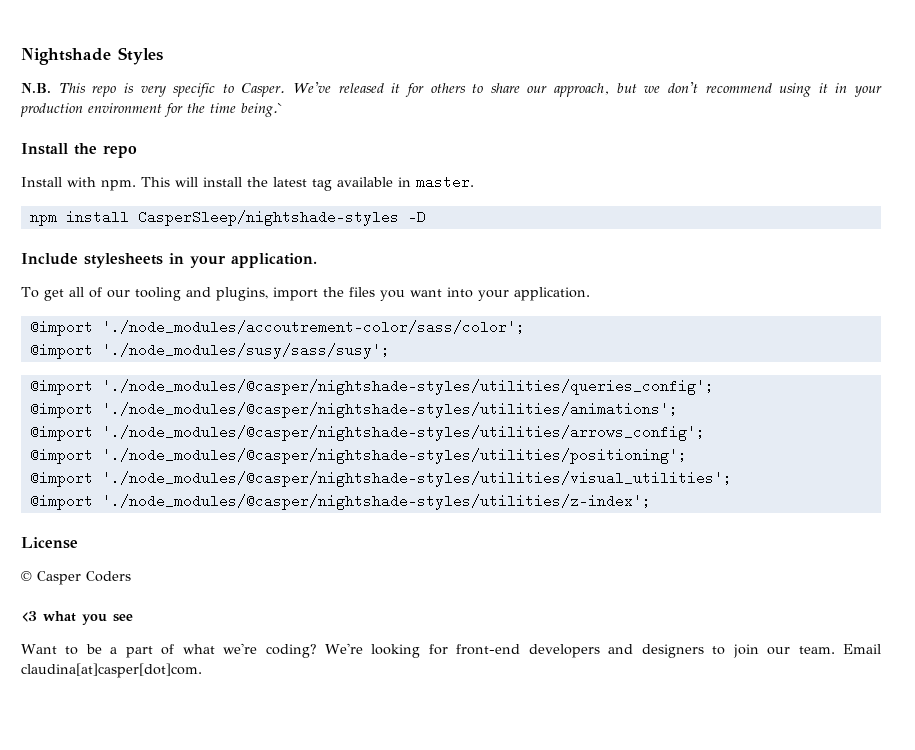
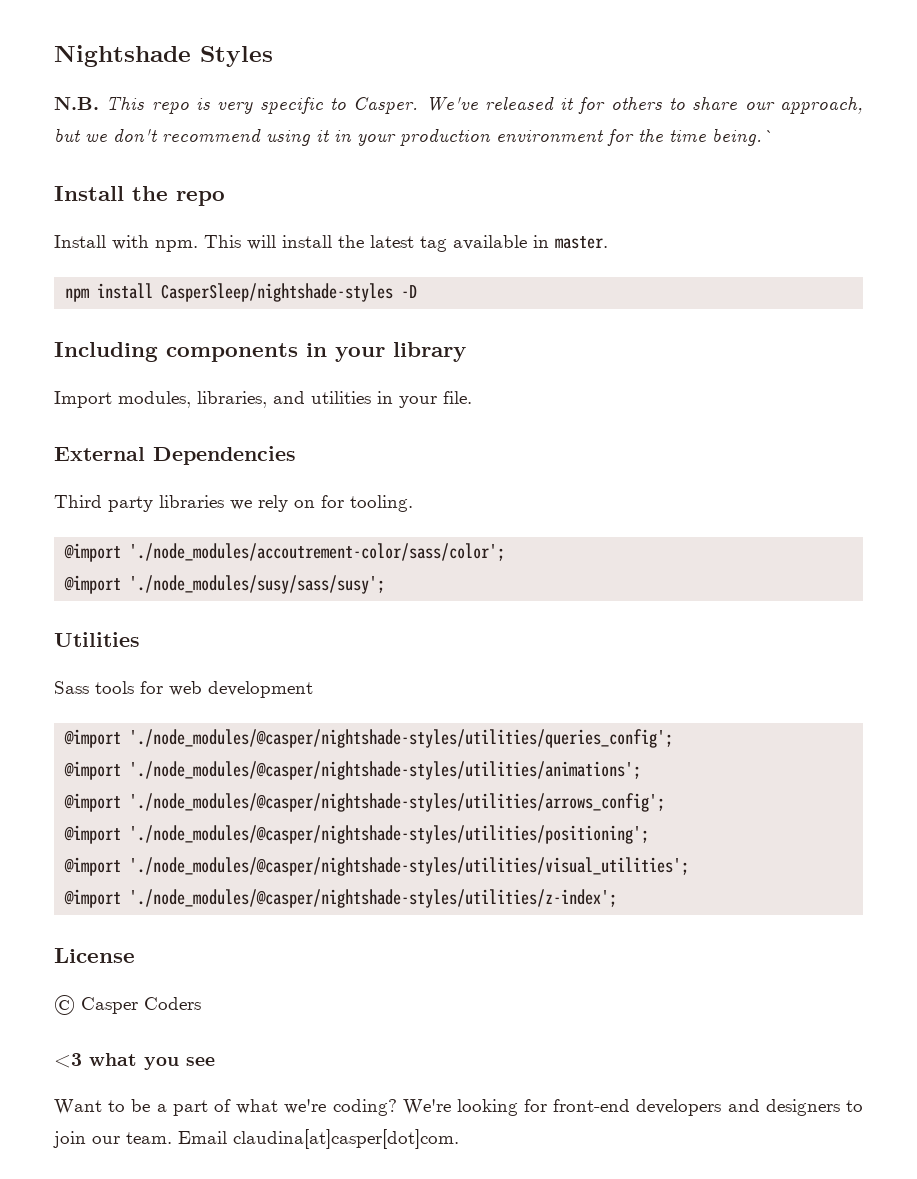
- Include stylesheets in your application.
- To get all of our tooling and plugins, import the files you want into your application.
+ Including components in your library
+ Import modules, libraries, and utilities in your file.
+ External Dependencies
+ Third party libraries we rely on for tooling.
  @import './node_modules/accoutrement-color/sass/color';
  @import './node_modules/susy/sass/susy';
+ Utilities
+ Sass tools for web development

